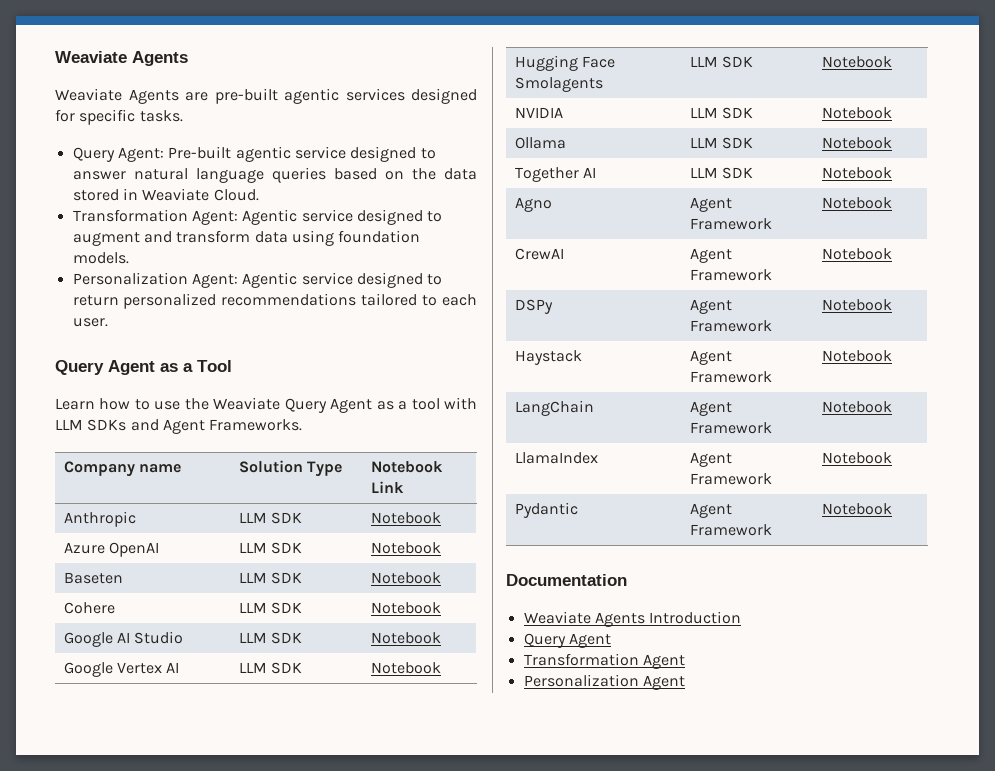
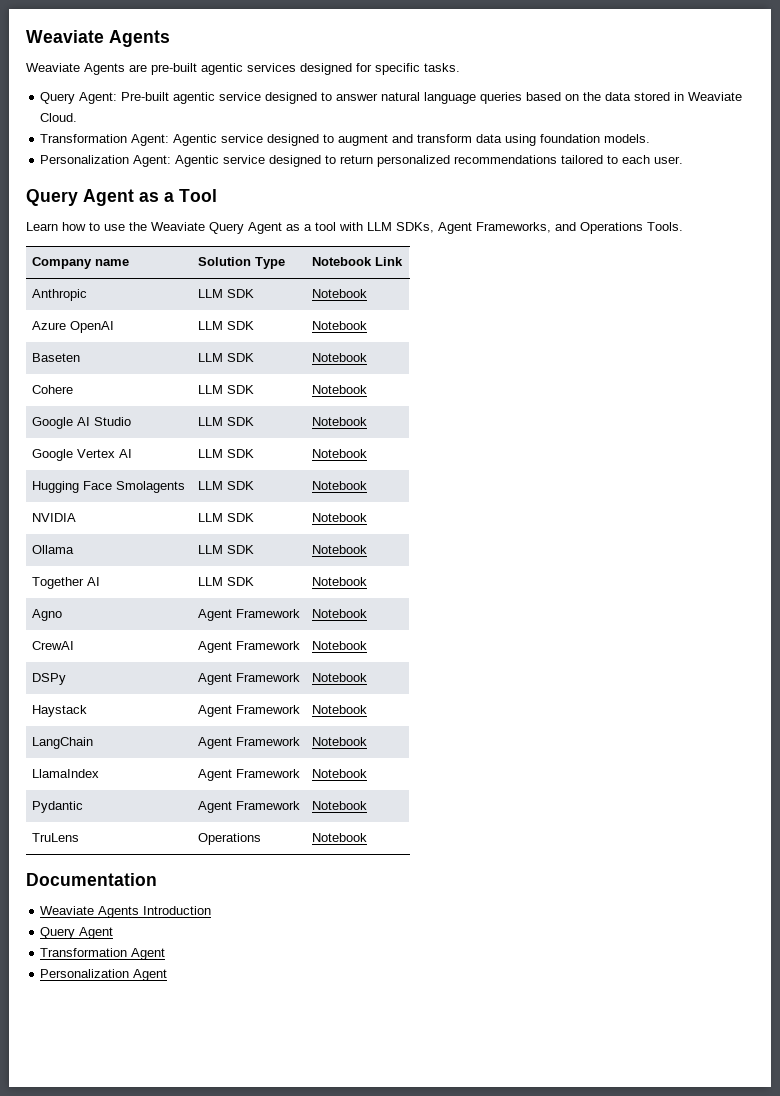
- Learn how to use the Weaviate Query Agent as a tool with LLM SDKs and Agent Frameworks.
+ Learn how to use the Weaviate Query Agent as a tool with LLM SDKs, Agent Frameworks, and Operations Tools.
+ TruLens | Operations | Notebook

